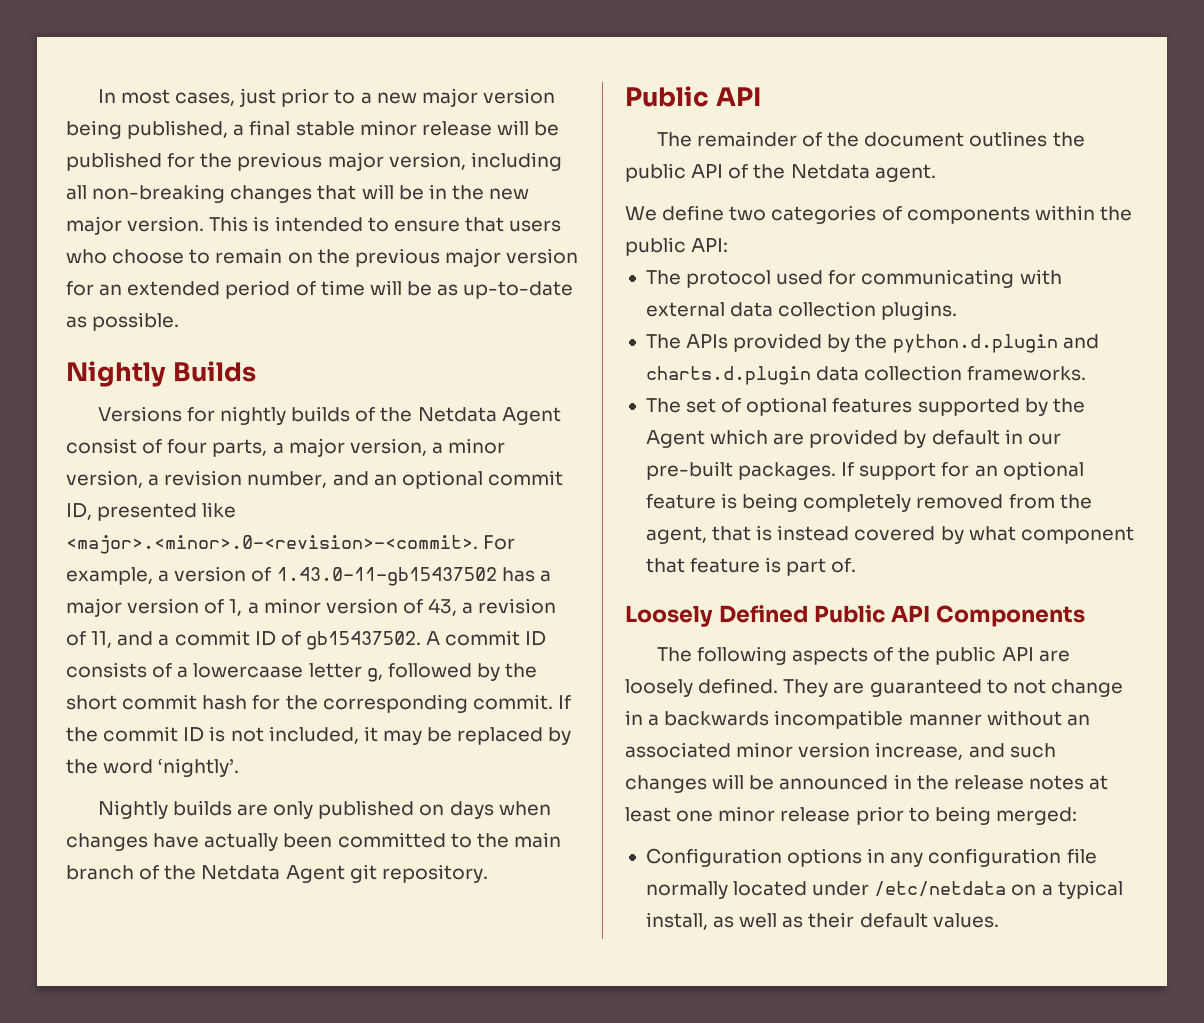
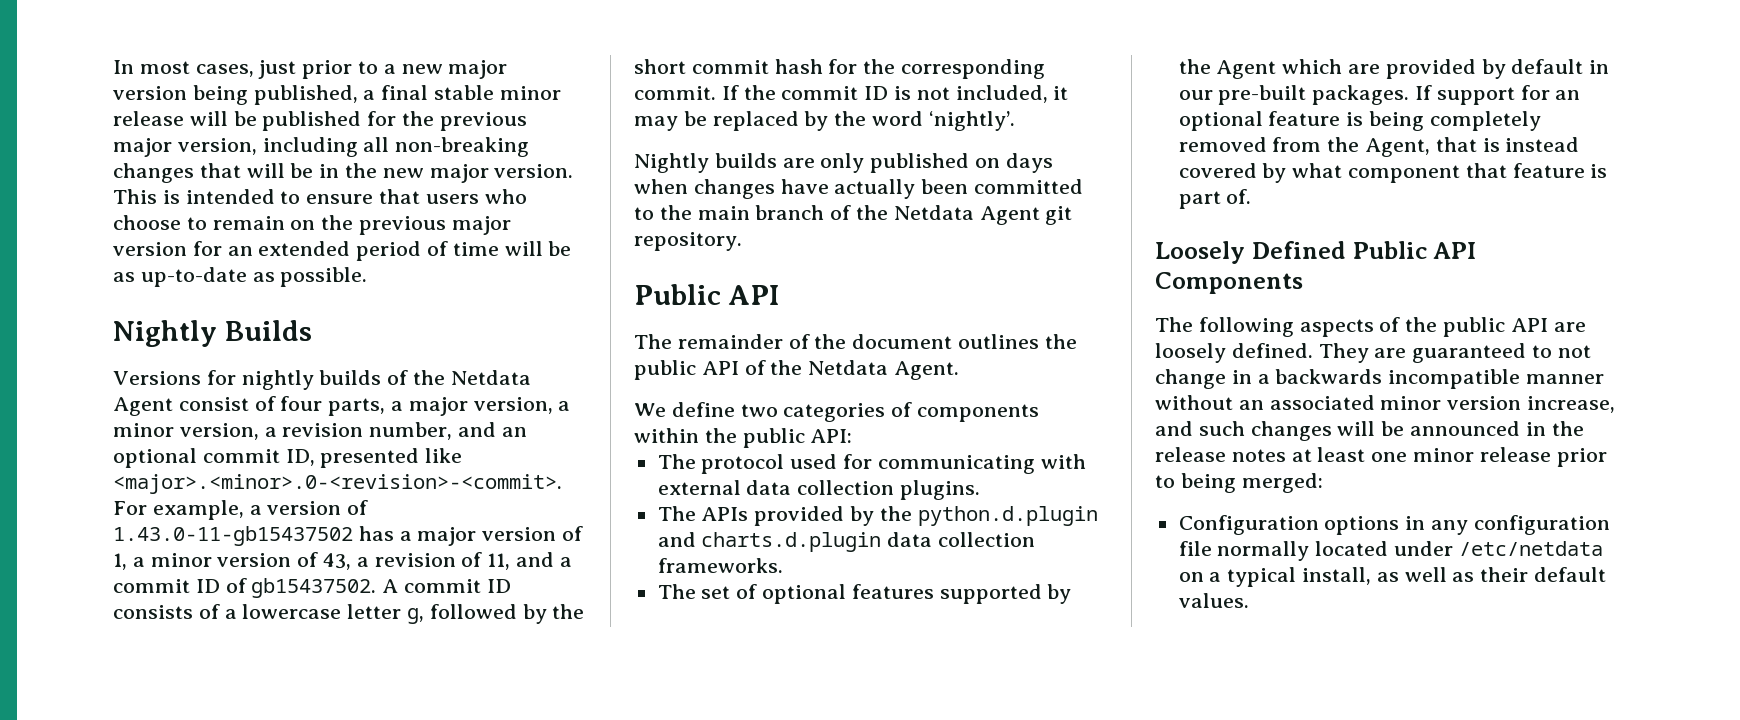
- A commit ID consists of a lowercaase letter g, followed by the short commit hash for the corresponding commit.
+ A commit ID consists of a lowercase letter g, followed by the short commit hash for the corresponding commit.
- The remainder of the document outlines the public API of the Netdata agent.
+ The remainder of the document outlines the public API of the Netdata Agent.
- If support for an optional feature is being completely removed from the agent, that is instead covered by what component that feature is part of.
+ If support for an optional feature is being completely removed from the Agent, that is instead covered by what component that feature is part of.

